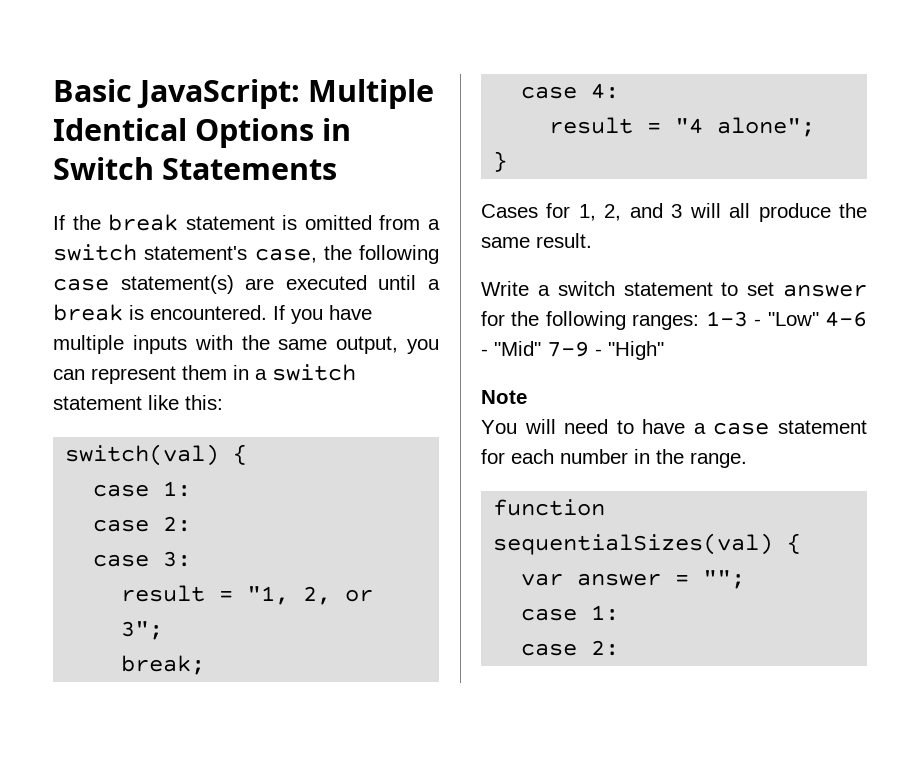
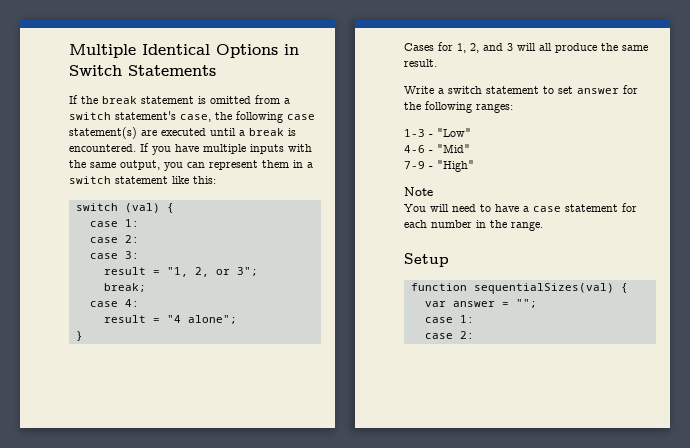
- Basic JavaScript: Multiple Identical Options in Switch Statements
+ Multiple Identical Options in Switch Statements
- switch(val) {
+ switch (val) {
- Write a switch statement to set answer for the following ranges: 1-3 - "Low" 4-6 - "Mid" 7-9 - "High"
+ Write a switch statement to set answer for the following ranges:
+ 1-3 - "Low"
+ 4-6 - "Mid"
+ 7-9 - "High"
+ Setup

